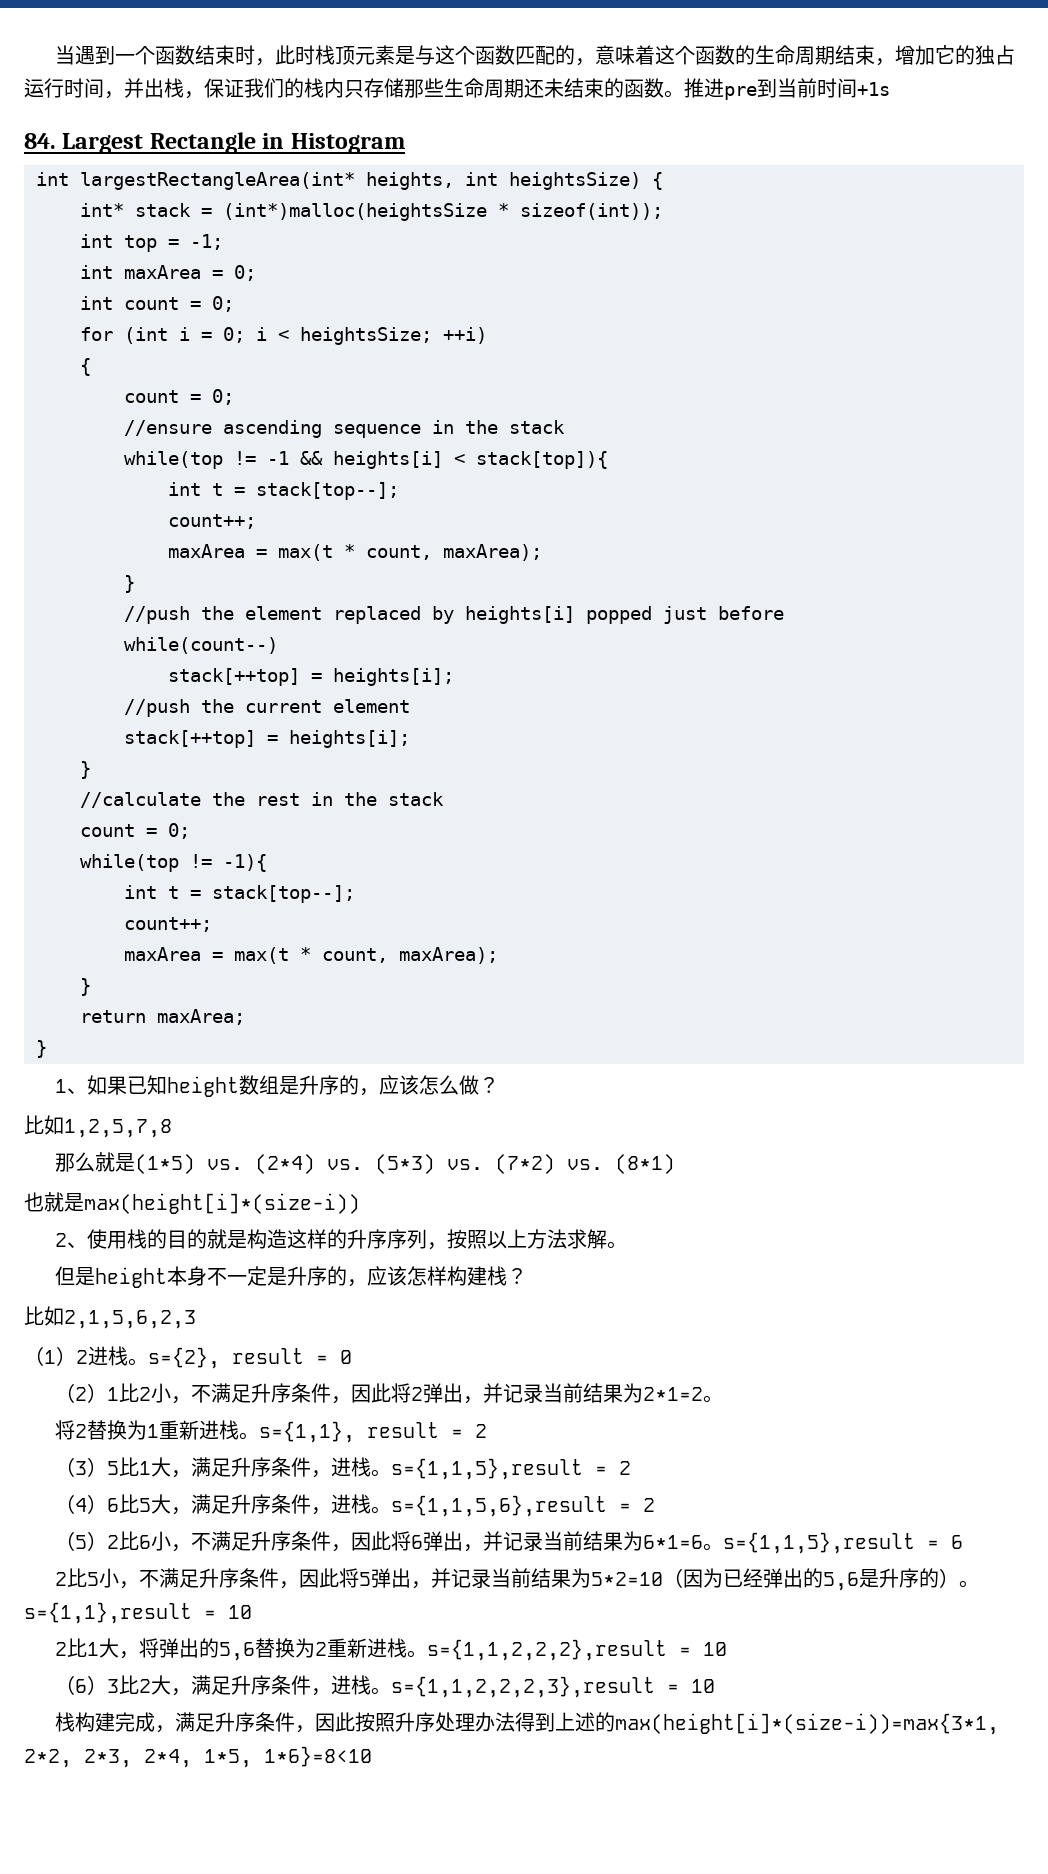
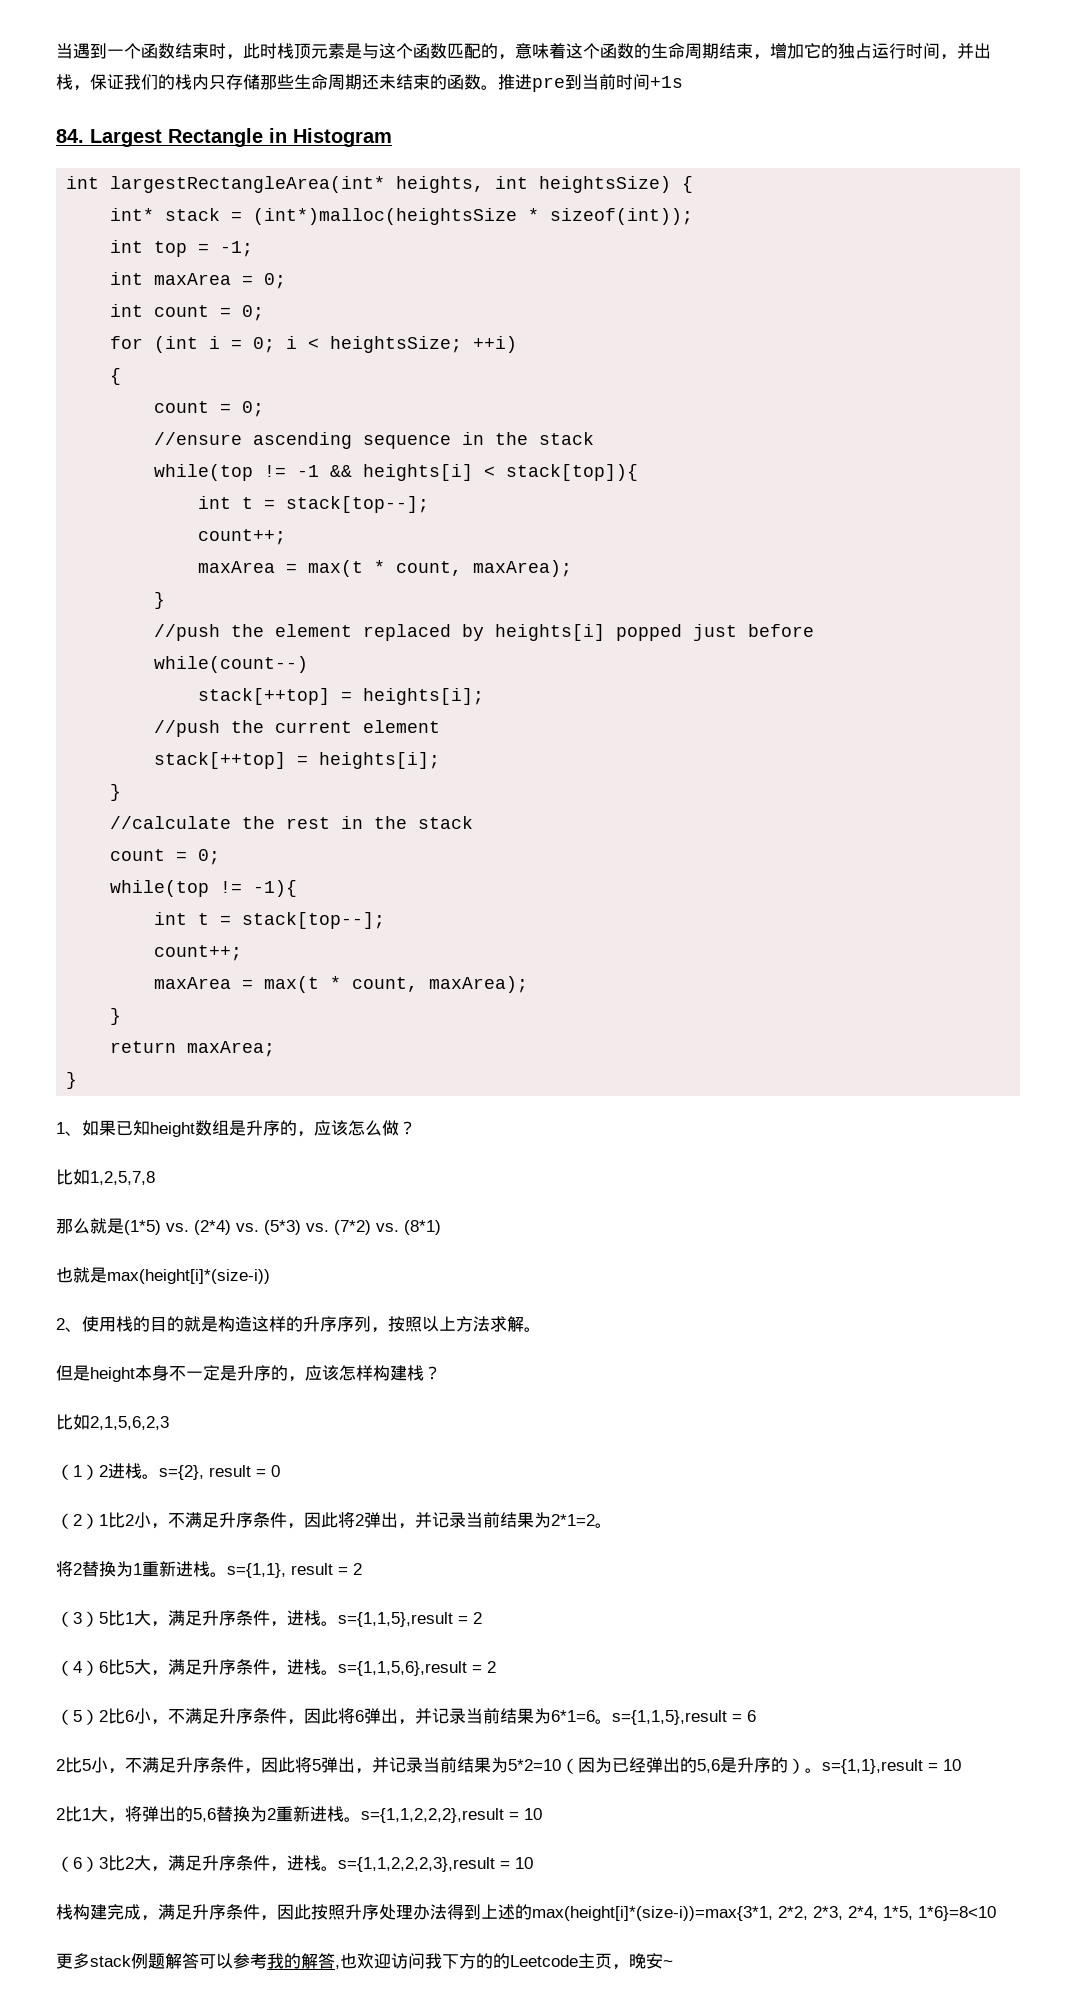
+ 更多stack例题解答可以参考我的解答,也欢迎访问我下方的的Leetcode主页，晚安~

